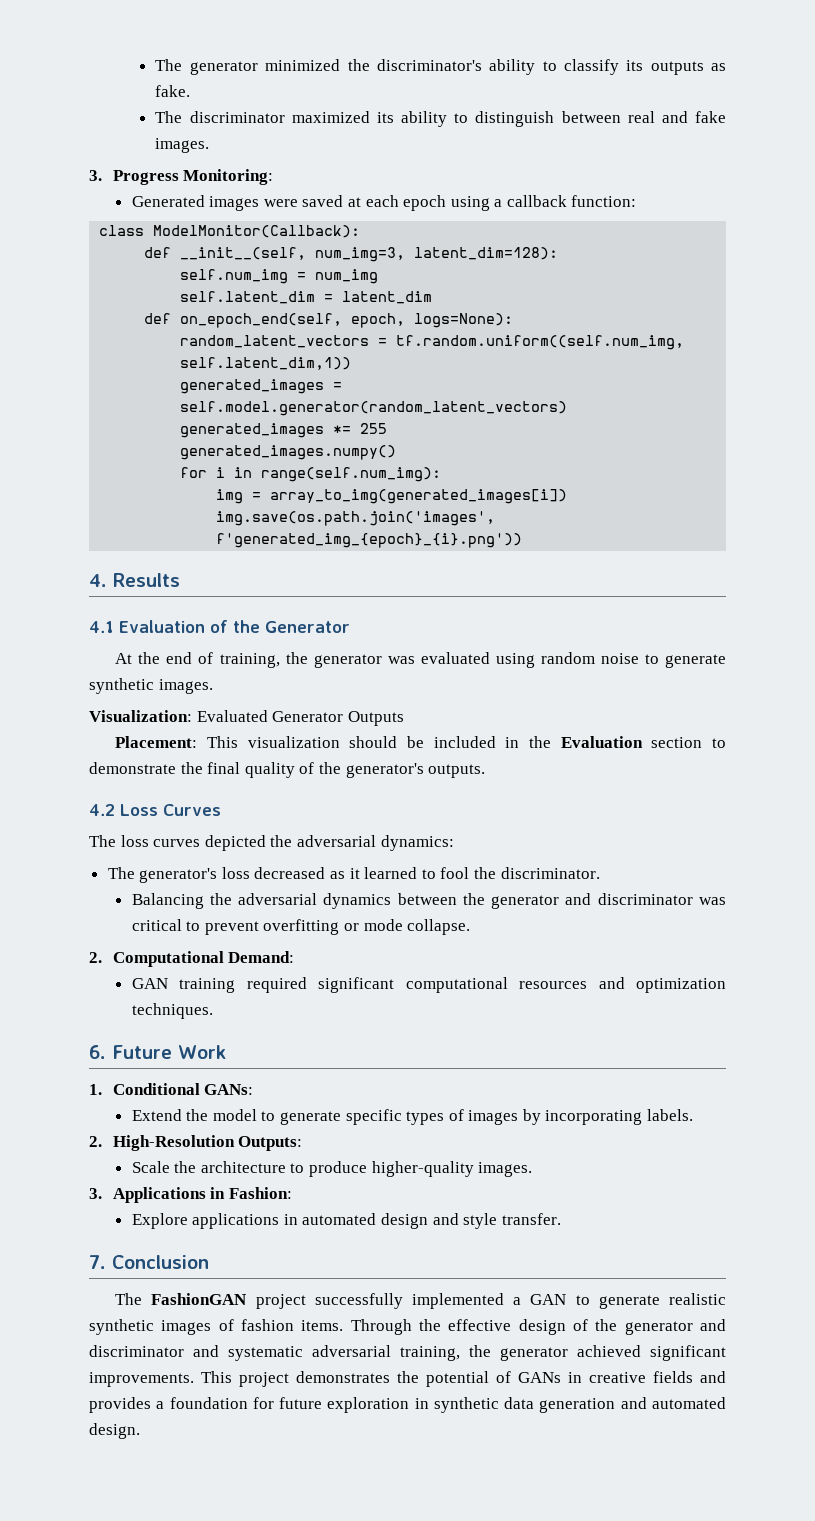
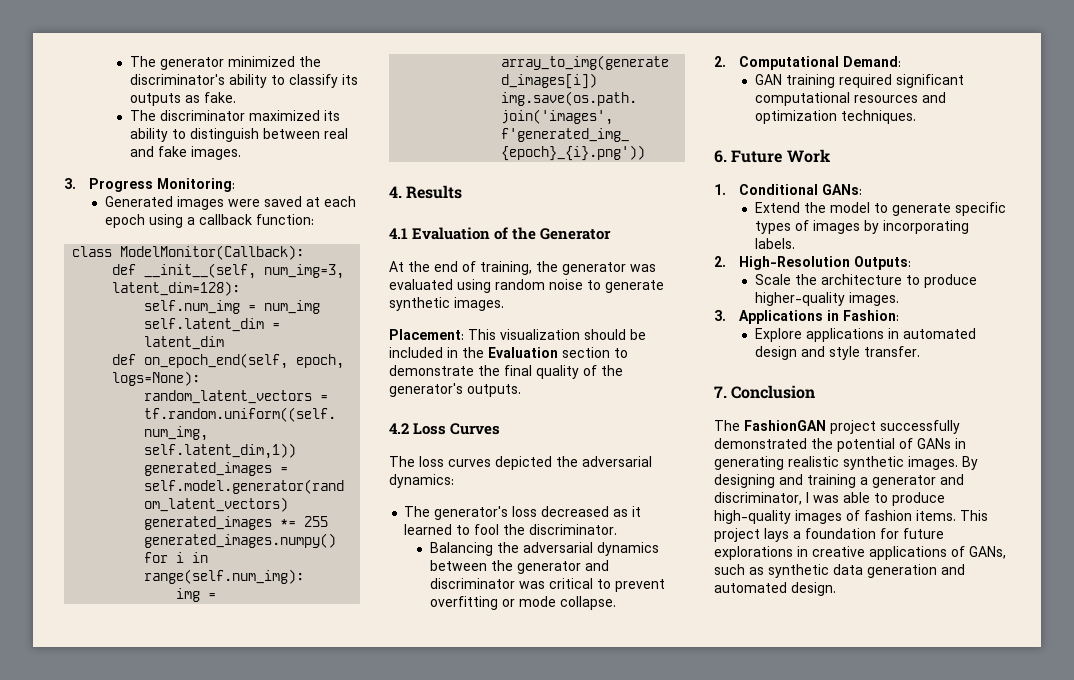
- Visualization: Evaluated Generator Outputs
- The FashionGAN project successfully implemented a GAN to generate realistic synthetic images of fashion items. Through the effective design of the generator and discriminator and systematic adversarial training, the generator achieved significant improvements. This project demonstrates the potential of GANs in creative fields and provides a foundation for future exploration in synthetic data generation and automated design.
+ The FashionGAN project successfully demonstrated the potential of GANs in generating realistic synthetic images. By designing and training a generator and discriminator, I was able to produce high-quality images of fashion items. This project lays a foundation for future explorations in creative applications of GANs, such as synthetic data generation and automated design.

